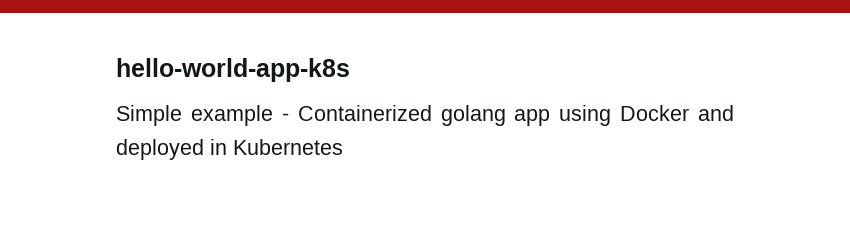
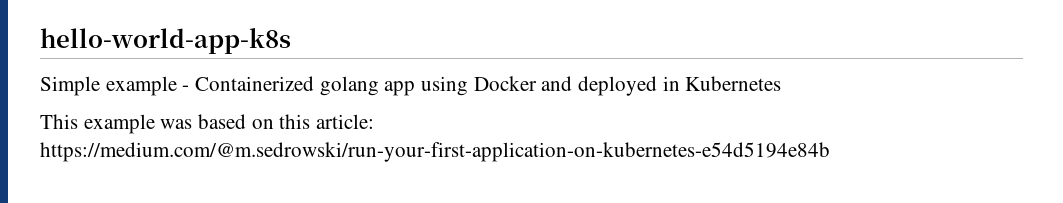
+ This example was based on this article: https://medium.com/@m.sedrowski/run-your-first-application-on-kubernetes-e54d5194e84b

